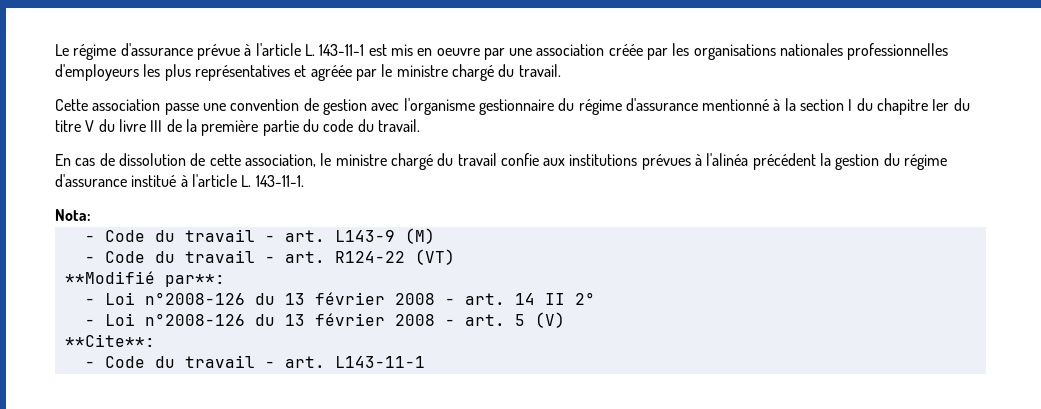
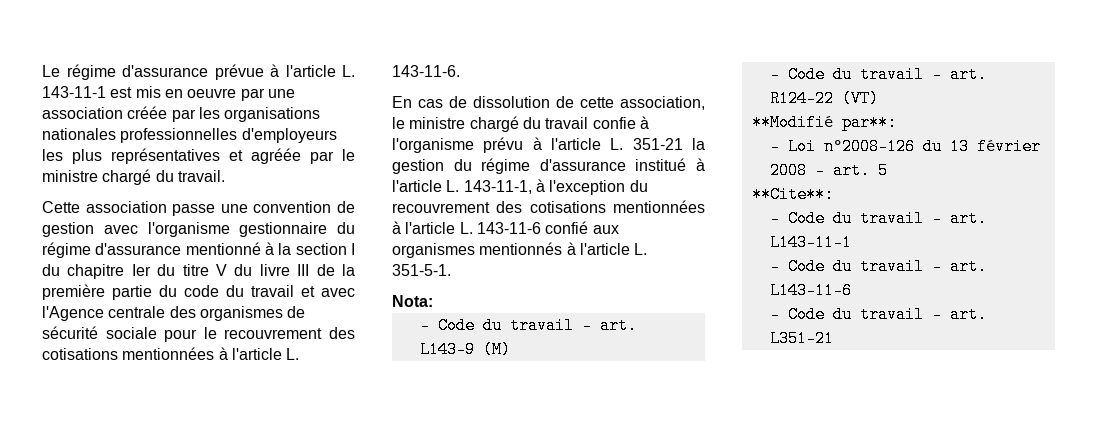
- Cette association passe une convention de gestion avec l'organisme gestionnaire du régime d'assurance mentionné à la section I du chapitre Ier du titre V du livre III de la première partie du code du travail.
+ Cette association passe une convention de gestion avec l'organisme gestionnaire du régime d'assurance mentionné à la section I du chapitre Ier du titre V du livre III de la première partie du code du travail et avec l'Agence centrale des organismes de sécurité sociale pour le recouvrement des cotisations mentionnées à l'article L. 143-11-6.
- En cas de dissolution de cette association, le ministre chargé du travail confie aux institutions prévues à l'alinéa précédent la gestion du régime d'assurance institué à l'article L. 143-11-1.
+ En cas de dissolution de cette association, le ministre chargé du travail confie à l'organisme prévu à l'article L. 351-21 la gestion du régime d'assurance institué à l'article L. 143-11-1, à l'exception du recouvrement des cotisations mentionnées à l'article L. 143-11-6 confié aux organismes mentionnés à l'article L. 351-5-1.
- - Loi n°2008-126 du 13 février 2008 - art. 14 II 2°
- - Loi n°2008-126 du 13 février 2008 - art. 5 (V)
+ - Loi n°2008-126 du 13 février 2008 - art. 5
+ - Code du travail - art. L143-11-6
+ - Code du travail - art. L351-21

